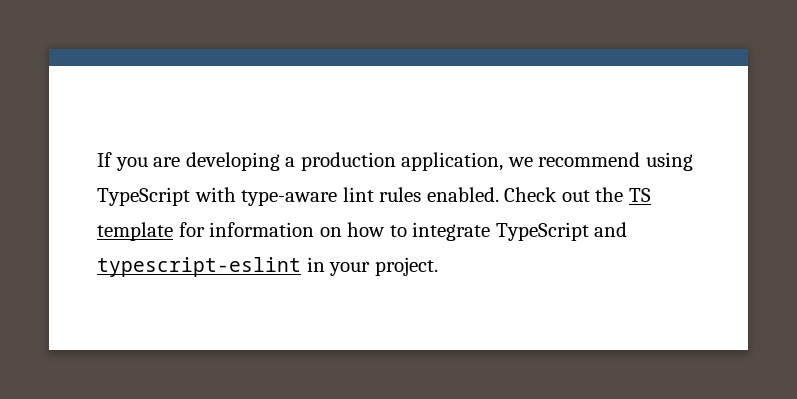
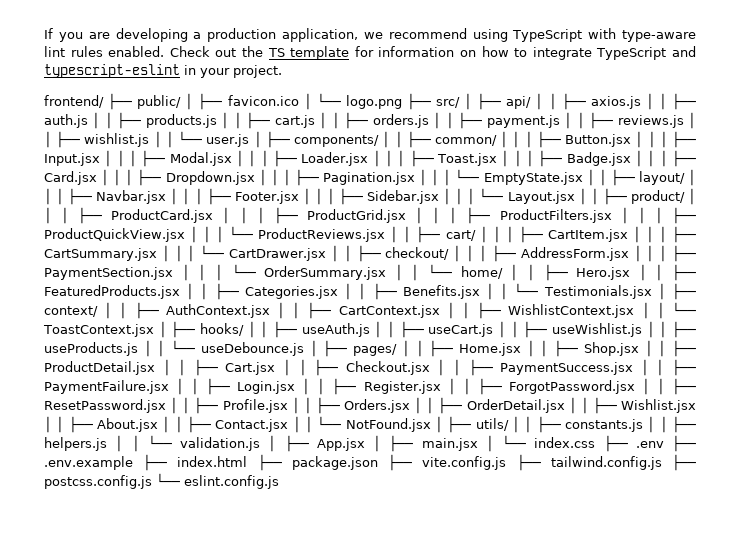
+ frontend/ ├── public/ │ ├── favicon.ico │ └── logo.png ├── src/ │ ├── api/ │ │ ├── axios.js │ │ ├── auth.js │ │ ├── products.js │ │ ├── cart.js │ │ ├── orders.js │ │ ├── payment.js │ │ ├── reviews.js │ │ ├── wishlist.js │ │ └── user.js │ ├── components/ │ │ ├── common/ │ │ │ ├── Button.jsx │ │ │ ├── Input.jsx │ │ │ ├── Modal.jsx │ │ │ ├── Loader.jsx │ │ │ ├── Toast.jsx │ │ │ ├── Badge.jsx │ │ │ ├── Card.jsx │ │ │ ├── Dropdown.jsx │ │ │ ├── Pagination.jsx │ │ │ └── EmptyState.jsx │ │ ├── layout/ │ │ │ ├── Navbar.jsx │ │ │ ├── Footer.jsx │ │ │ ├── Sidebar.jsx │ │ │ └── Layout.jsx │ │ ├── product/ │ │ │ ├── ProductCard.jsx │ │ │ ├── ProductGrid.jsx │ │ │ ├── ProductFilters.jsx │ │ │ ├── ProductQuickView.jsx │ │ │ └── ProductReviews.jsx │ │ ├── cart/ │ │ │ ├── CartItem.jsx │ │ │ ├── CartSummary.jsx │ │ │ └── CartDrawer.jsx │ │ ├── checkout/ │ │ │ ├── AddressForm.jsx │ │ │ ├── PaymentSection.jsx │ │ │ └── OrderSummary.jsx │ │ └── home/ │ │ ├── Hero.jsx │ │ ├── FeaturedProducts.jsx │ │ ├── Categories.jsx │ │ ├── Benefits.jsx │ │ └── Testimonials.jsx │ ├── context/ │ │ ├── AuthContext.jsx │ │ ├── CartContext.jsx │ │ ├── WishlistContext.jsx │ │ └── ToastContext.jsx │ ├── hooks/ │ │ ├── useAuth.js │ │ ├── useCart.js │ │ ├── useWishlist.js │ │ ├── useProducts.js │ │ └── useDebounce.js │ ├── pages/ │ │ ├── Home.jsx │ │ ├── Shop.jsx │ │ ├── ProductDetail.jsx │ │ ├── Cart.jsx │ │ ├── Checkout.jsx │ │ ├── PaymentSuccess.jsx │ │ ├── PaymentFailure.jsx │ │ ├── Login.jsx │ │ ├── Register.jsx │ │ ├── ForgotPassword.jsx │ │ ├── ResetPassword.jsx │ │ ├── Profile.jsx │ │ ├── Orders.jsx │ │ ├── OrderDetail.jsx │ │ ├── Wishlist.jsx │ │ ├── About.jsx │ │ ├── Contact.jsx │ │ └── NotFound.jsx │ ├── utils/ │ │ ├── constants.js │ │ ├── helpers.js │ │ └── validation.js │ ├── App.jsx │ ├── main.jsx │ └── index.css ├── .env ├── .env.example ├── index.html ├── package.json ├── vite.config.js ├── tailwind.config.js ├── postcss.config.js └── eslint.config.js

